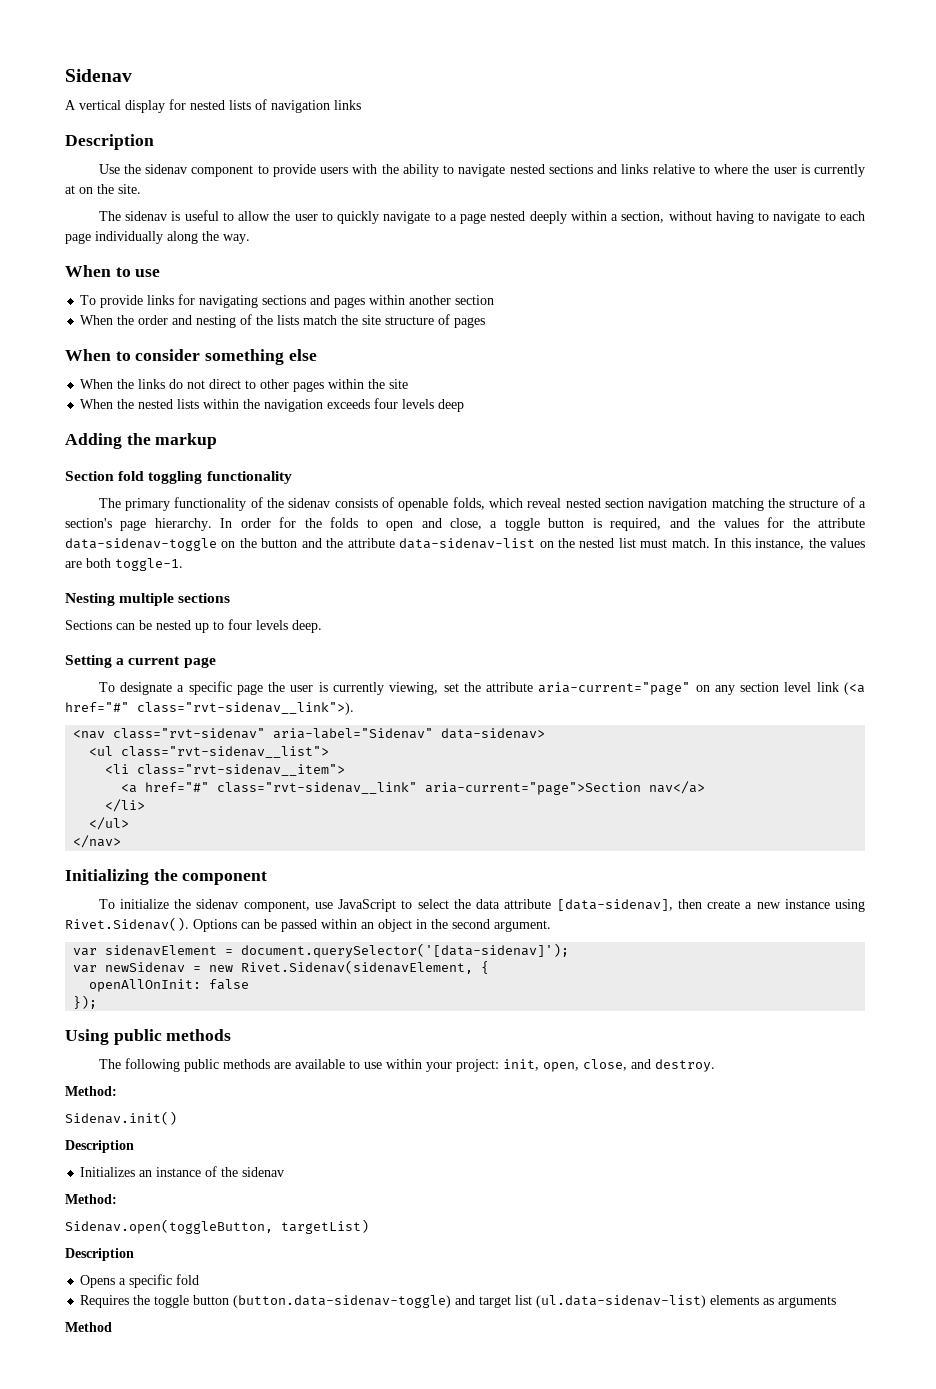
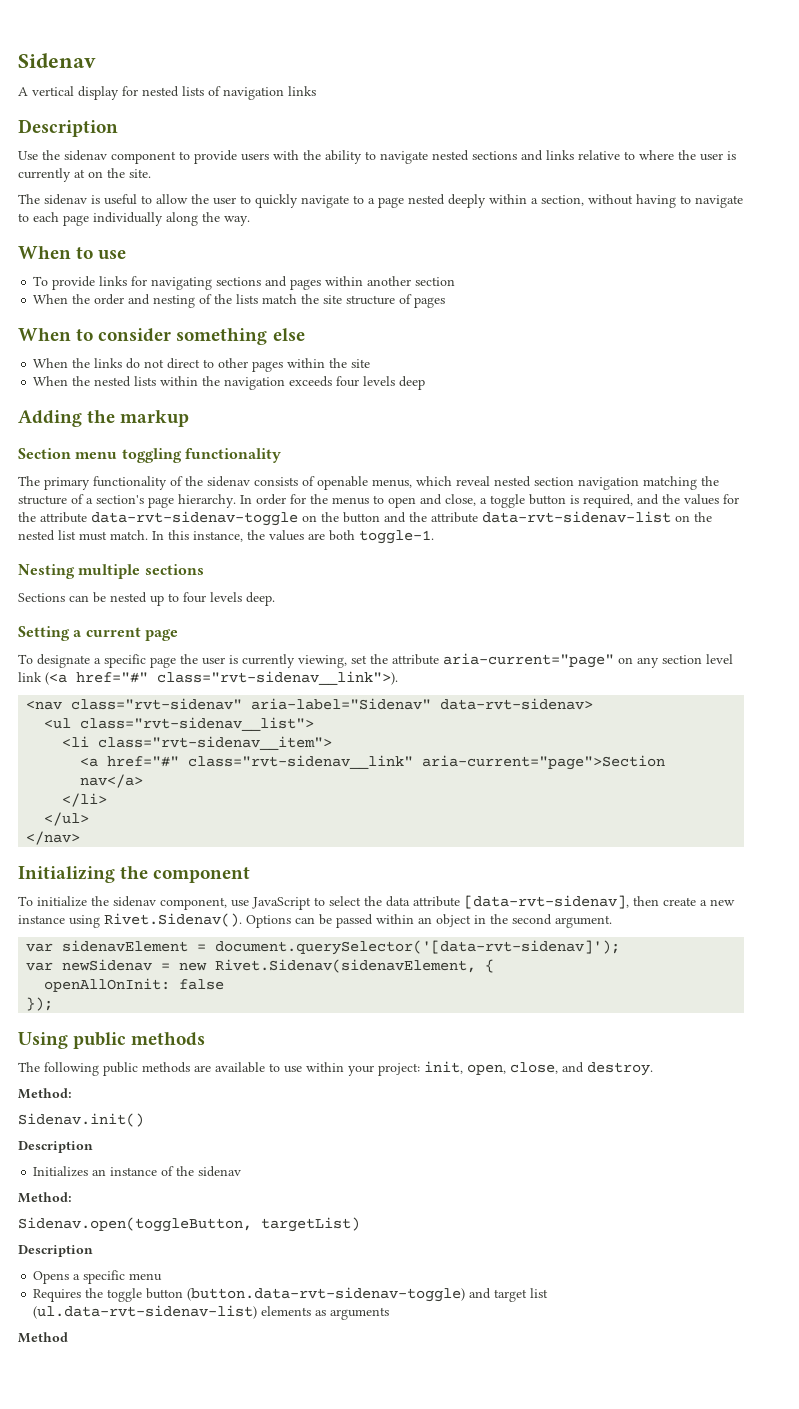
- Section fold toggling functionality
+ Section menu toggling functionality
- The primary functionality of the sidenav consists of openable folds, which reveal nested section navigation matching the structure of a section's page hierarchy.
+ The primary functionality of the sidenav consists of openable menus, which reveal nested section navigation matching the structure of a section's page hierarchy.
- In order for the folds to open and close, a toggle button is required, and the values for the attribute data-sidenav-toggle on the button and the attribute data-sidenav-list on the nested list must match.
+ In order for the menus to open and close, a toggle button is required, and the values for the attribute data-rvt-sidenav-toggle on the button and the attribute data-rvt-sidenav-list on the nested list must match.
- <nav class="rvt-sidenav" aria-label="Sidenav" data-sidenav>
+ <nav class="rvt-sidenav" aria-label="Sidenav" data-rvt-sidenav>
- To initialize the sidenav component, use JavaScript to select the data attribute [data-sidenav], then create a new instance using Rivet.Sidenav(). Options can be passed within an object in the second argument.
+ To initialize the sidenav component, use JavaScript to select the data attribute [data-rvt-sidenav], then create a new instance using Rivet.Sidenav(). Options can be passed within an object in the second argument.
- var sidenavElement = document.querySelector('[data-sidenav]');
+ var sidenavElement = document.querySelector('[data-rvt-sidenav]');
- Opens a specific fold
+ Opens a specific menu
- Requires the toggle button (button.data-sidenav-toggle) and target list (ul.data-sidenav-list) elements as arguments
+ Requires the toggle button (button.data-rvt-sidenav-toggle) and target list (ul.data-rvt-sidenav-list) elements as arguments

